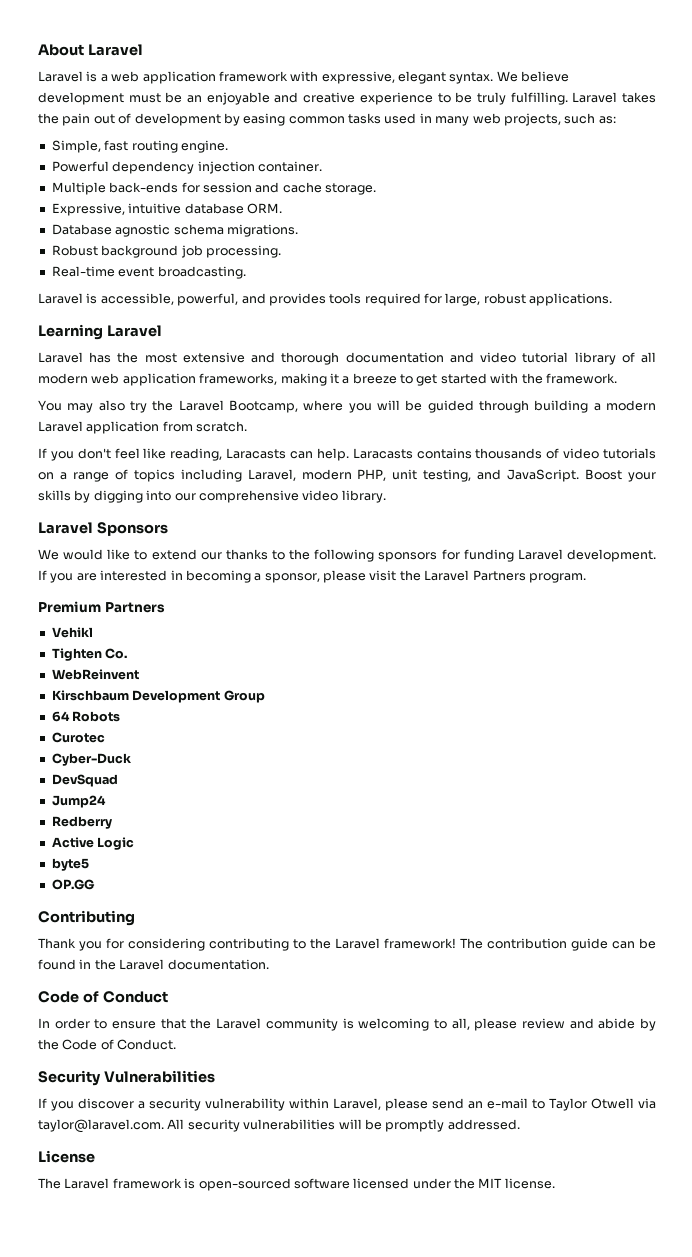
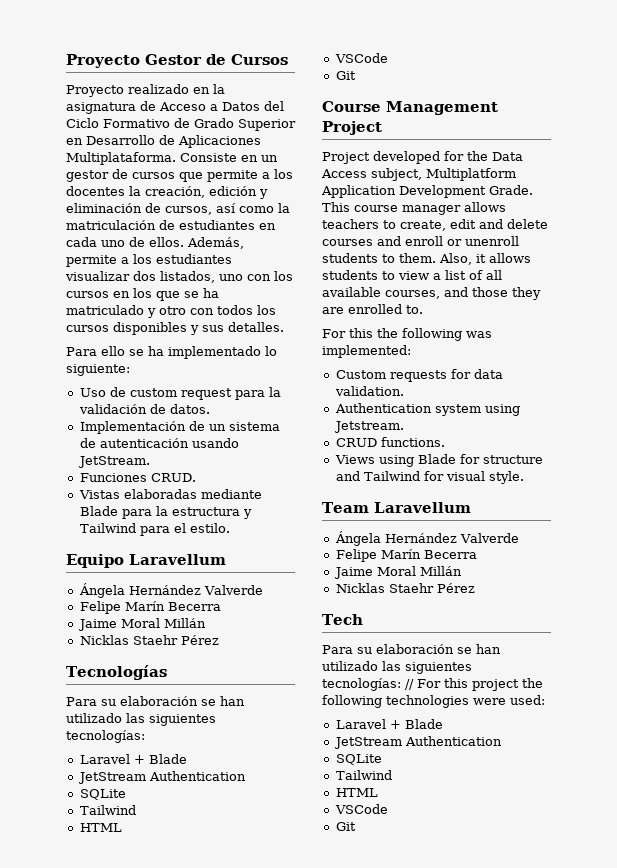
- About Laravel
- Laravel is a web application framework with expressive, elegant syntax. We believe development must be an enjoyable and creative experience to be truly fulfilling. Laravel takes the pain out of development by easing common tasks used in many web projects, such as:
- Simple, fast routing engine.
- Powerful dependency injection container.
- Multiple back-ends for session and cache storage.
- Expressive, intuitive database ORM.
- Database agnostic schema migrations.
- Robust background job processing.
- Real-time event broadcasting.
- Laravel is accessible, powerful, and provides tools required for large, robust applications.
- Learning Laravel
- Laravel has the most extensive and thorough documentation and video tutorial library of all modern web application frameworks, making it a breeze to get started with the framework.
- You may also try the Laravel Bootcamp, where you will be guided through building a modern Laravel application from scratch.
- If you don't feel like reading, Laracasts can help. Laracasts contains thousands of video tutorials on a range of topics including Laravel, modern PHP, unit testing, and JavaScript. Boost your skills by digging into our comprehensive video library.
- Laravel Sponsors
- We would like to extend our thanks to the following sponsors for funding Laravel development. If you are interested in becoming a sponsor, please visit the Laravel Partners program.
- Premium Partners
- Vehikl
- Tighten Co.
- WebReinvent
- Kirschbaum Development Group
- 64 Robots
- Curotec
- Cyber-Duck
- DevSquad
- Jump24
- Redberry
- Active Logic
- byte5
- OP.GG
- Contributing
- Thank you for considering contributing to the Laravel framework! The contribution guide can be found in the Laravel documentation.
- Code of Conduct
- In order to ensure that the Laravel community is welcoming to all, please review and abide by the Code of Conduct.
- Security Vulnerabilities
- If you discover a security vulnerability within Laravel, please send an e-mail to Taylor Otwell via taylor@laravel.com. All security vulnerabilities will be promptly addressed.
- License
- The Laravel framework is open-sourced software licensed under the MIT license.
+ Proyecto Gestor de Cursos
+ Proyecto realizado en la asignatura de Acceso a Datos del Ciclo Formativo de Grado Superior en Desarrollo de Aplicaciones Multiplataforma. Consiste en un gestor de cursos que permite a los docentes la creación, edición y eliminación de cursos, así como la matriculación de estudiantes en cada uno de ellos. Además, permite a los estudiantes visualizar dos listados, uno con los cursos en los que se ha matriculado y otro con todos los cursos disponibles y sus detalles.
+ Para ello se ha implementado lo siguiente:
+ Uso de custom request para la validación de datos.
+ Implementación de un sistema de autenticación usando JetStream.
+ Funciones CRUD.
+ Vistas elaboradas mediante Blade para la estructura y Tailwind para el estilo.
+ Equipo Laravellum
+ Ángela Hernández Valverde
+ Felipe Marín Becerra
+ Jaime Moral Millán
+ Nicklas Staehr Pérez
+ Tecnologías
+ Para su elaboración se han utilizado las siguientes tecnologías:
+ Laravel + Blade
+ JetStream Authentication
+ SQLite
+ Tailwind
+ HTML
+ VSCode
+ Git
+ Course Management Project
+ Project developed for the Data Access subject, Multiplatform Application Development Grade. This course manager allows teachers to create, edit and delete courses and enroll or unenroll students to them. Also, it allows students to view a list of all available courses, and those they are enrolled to.
+ For this the following was implemented:
+ Custom requests for data validation.
+ Authentication system using Jetstream.
+ CRUD functions.
+ Views using Blade for structure and Tailwind for visual style.
+ Team Laravellum
+ Ángela Hernández Valverde
+ Felipe Marín Becerra
+ Jaime Moral Millán
+ Nicklas Staehr Pérez
+ Tech
+ Para su elaboración se han utilizado las siguientes tecnologías: // For this project the following technologies were used:
+ Laravel + Blade
+ JetStream Authentication
+ SQLite
+ Tailwind
+ HTML
+ VSCode
+ Git

